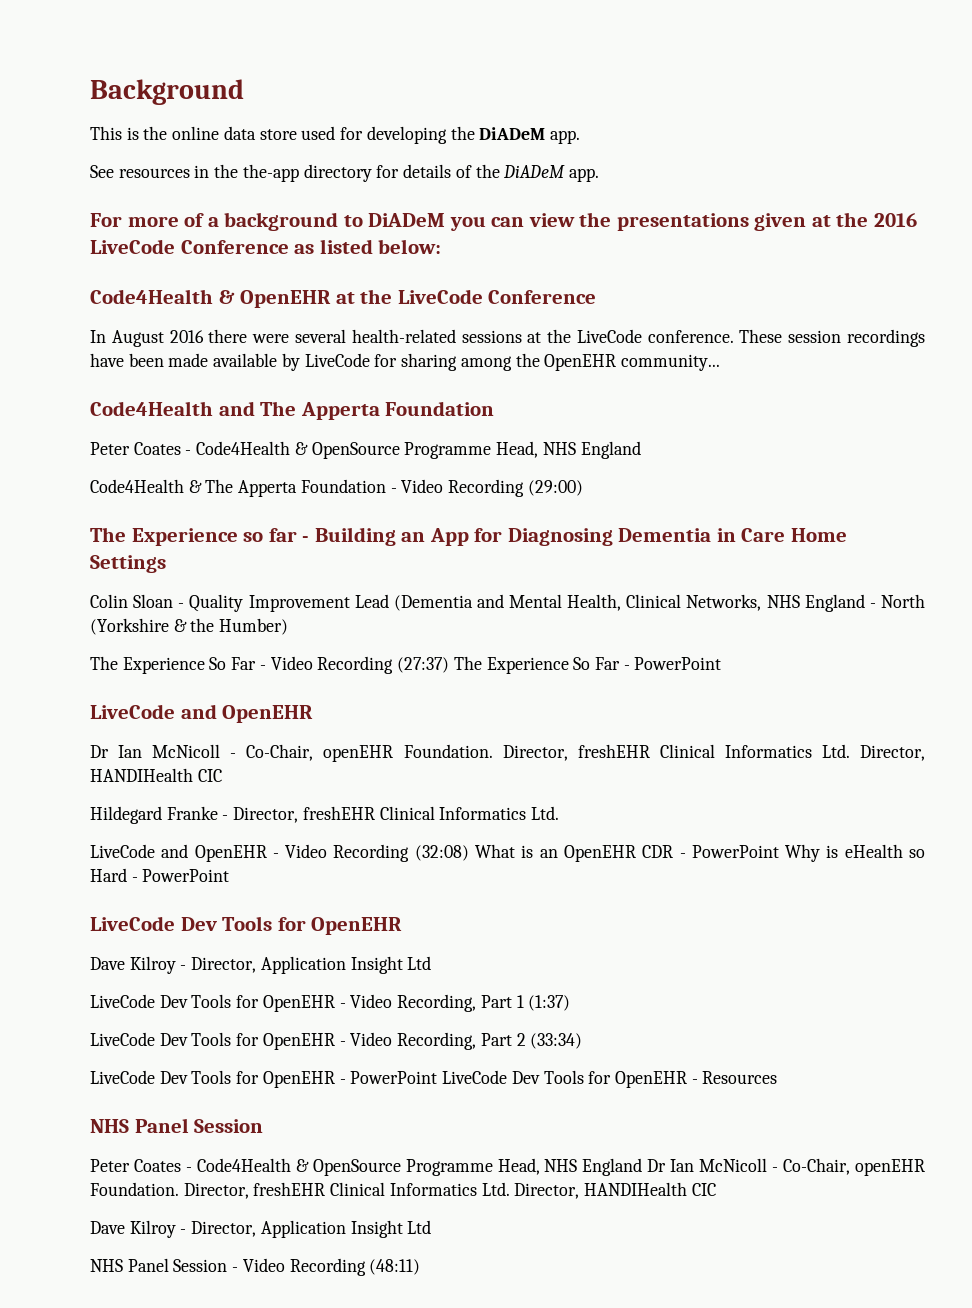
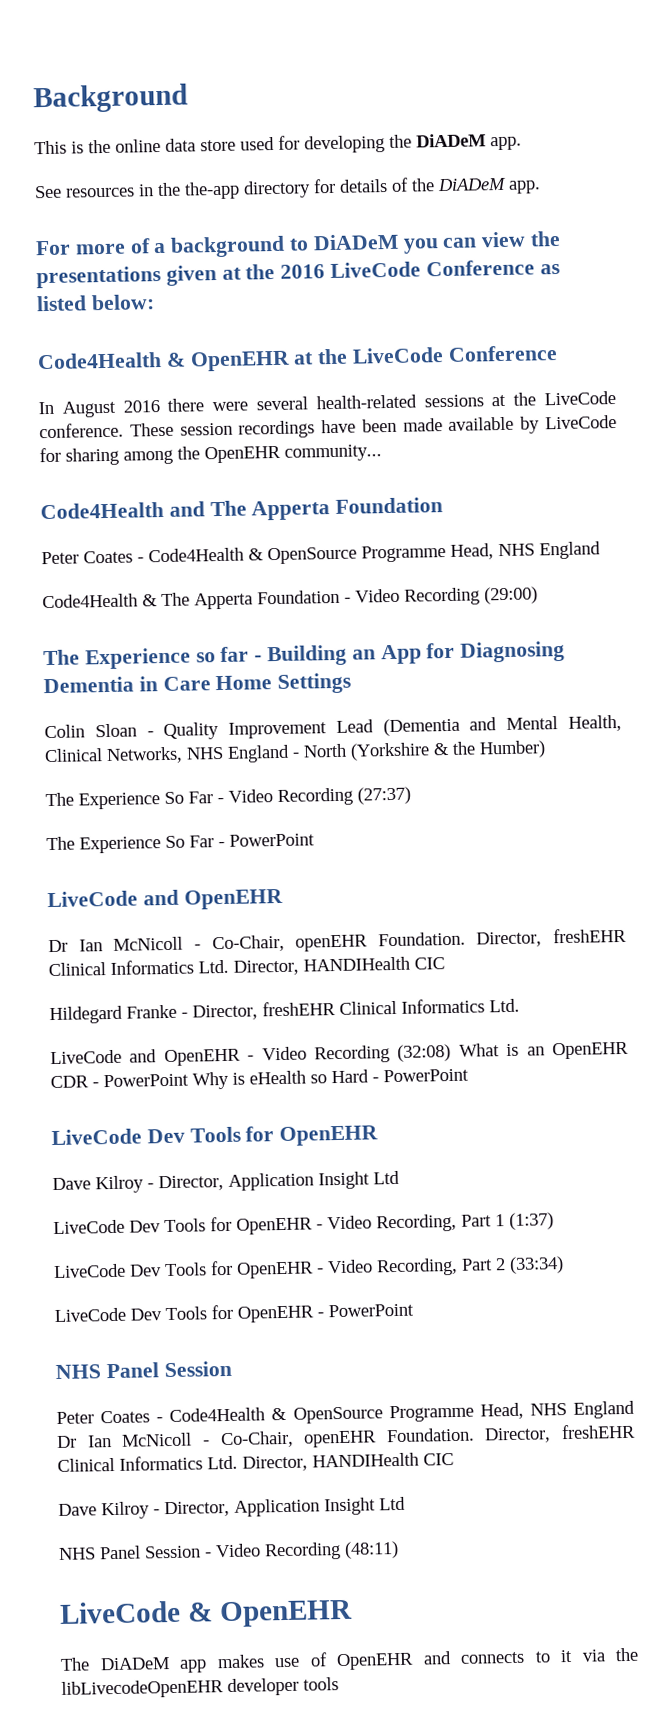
- The Experience So Far - Video Recording (27:37) The Experience So Far - PowerPoint
+ The Experience So Far - Video Recording (27:37)
+ The Experience So Far - PowerPoint
- LiveCode Dev Tools for OpenEHR - PowerPoint LiveCode Dev Tools for OpenEHR - Resources
+ LiveCode Dev Tools for OpenEHR - PowerPoint
+ LiveCode & OpenEHR
+ The DiADeM app makes use of OpenEHR and connects to it via the libLivecodeOpenEHR developer tools

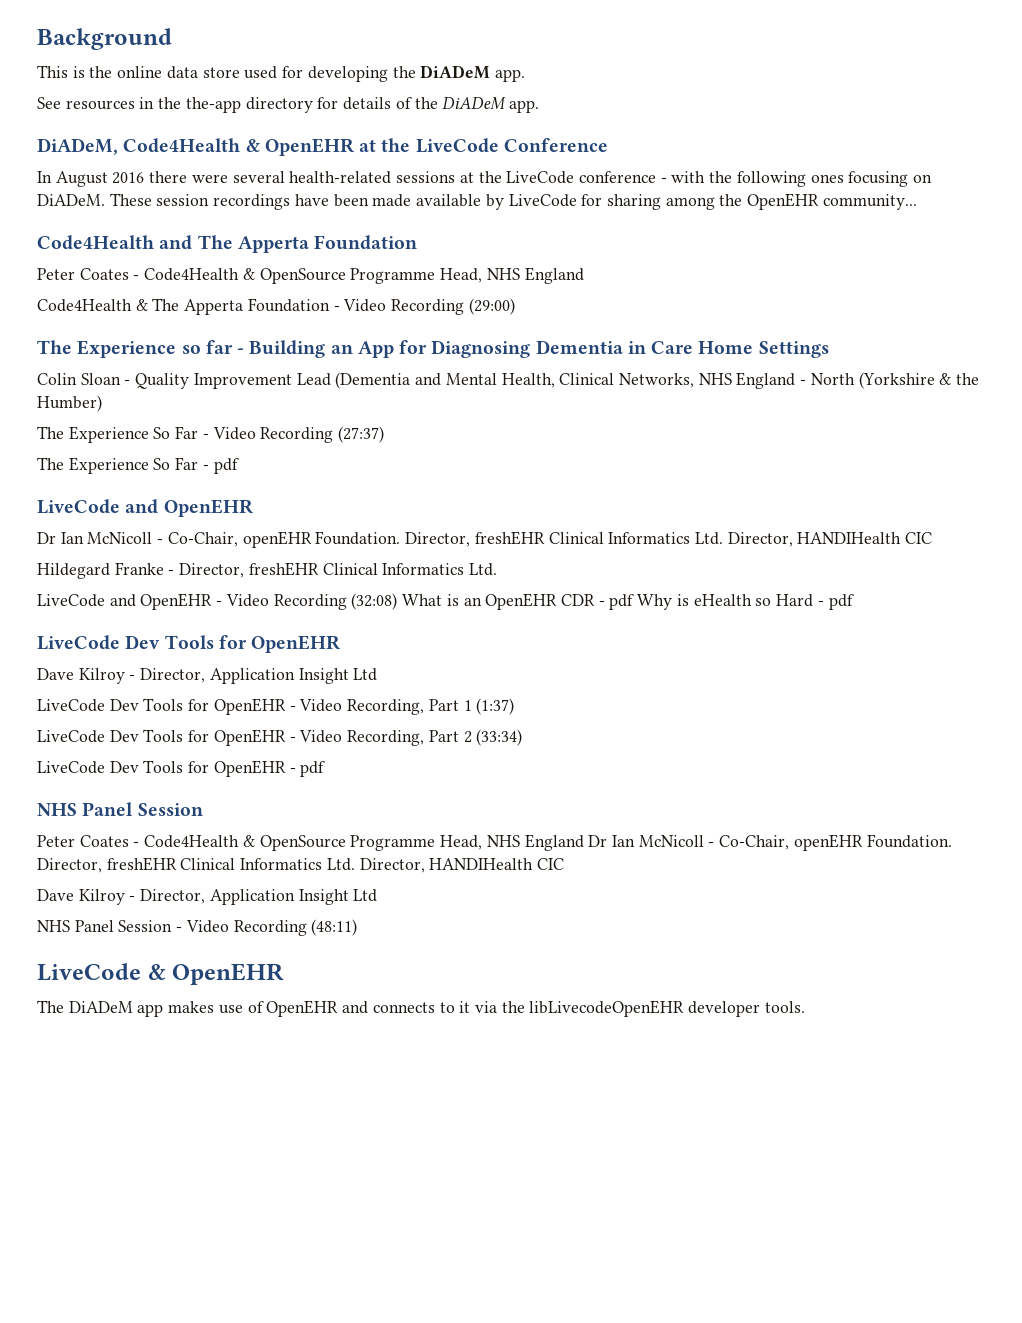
- For more of a background to DiADeM you can view the presentations given at the 2016 LiveCode Conference as listed below:
- Code4Health & OpenEHR at the LiveCode Conference
+ DiADeM, Code4Health & OpenEHR at the LiveCode Conference
- In August 2016 there were several health-related sessions at the LiveCode conference.
+ In August 2016 there were several health-related sessions at the LiveCode conference - with the following ones focusing on DiADeM.
- The Experience So Far - PowerPoint
+ The Experience So Far - pdf
- LiveCode and OpenEHR - Video Recording (32:08) What is an OpenEHR CDR - PowerPoint Why is eHealth so Hard - PowerPoint
+ LiveCode and OpenEHR - Video Recording (32:08) What is an OpenEHR CDR - pdf Why is eHealth so Hard - pdf
- LiveCode Dev Tools for OpenEHR - PowerPoint
+ LiveCode Dev Tools for OpenEHR - pdf
- The DiADeM app makes use of OpenEHR and connects to it via the libLivecodeOpenEHR developer tools
+ The DiADeM app makes use of OpenEHR and connects to it via the libLivecodeOpenEHR developer tools.

